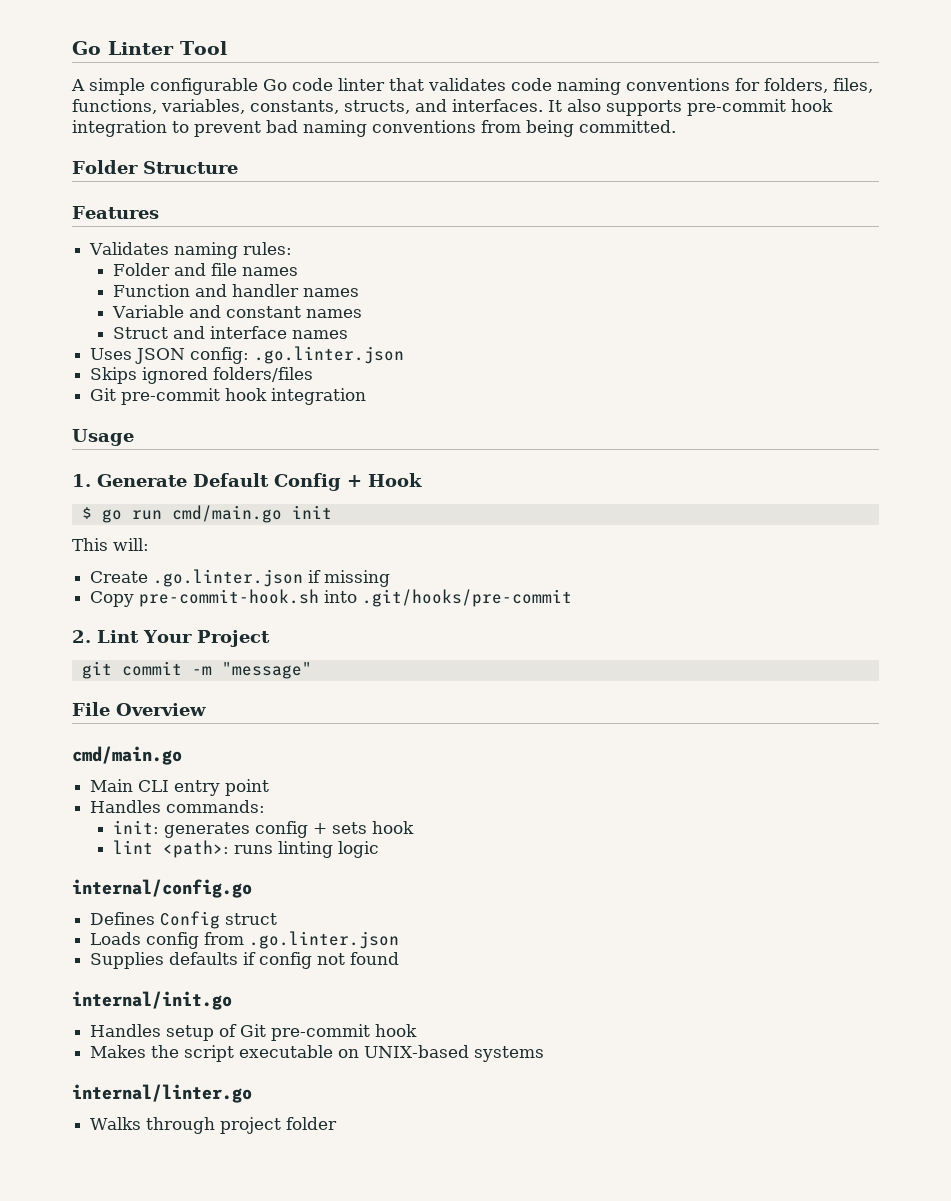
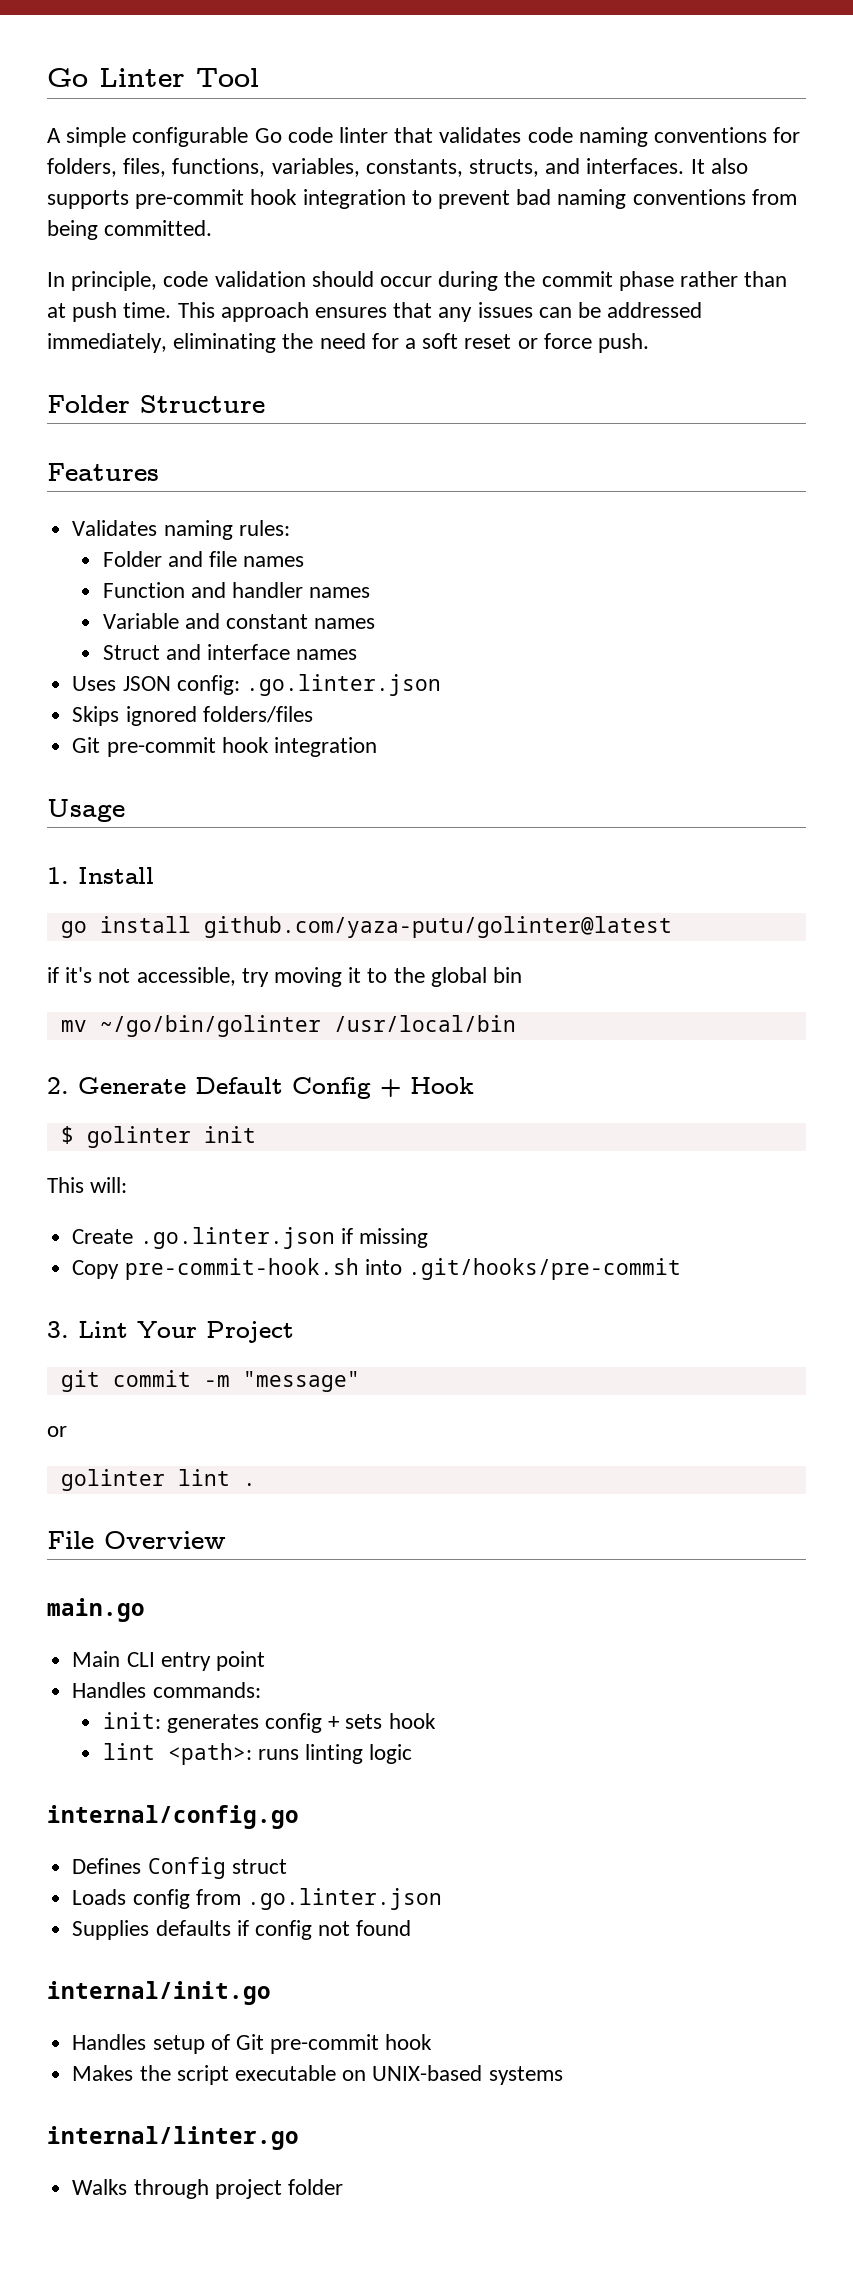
+ In principle, code validation should occur during the commit phase rather than at push time. This approach ensures that any issues can be addressed immediately, eliminating the need for a soft reset or force push.
- 1. Generate Default Config + Hook
+ 1. Install
+ go install github.com/yaza-putu/golinter@latest
+ if it's not accessible, try moving it to the global bin
+ mv ~/go/bin/golinter /usr/local/bin
+ 2. Generate Default Config + Hook
- $ go run cmd/main.go init
+ $ golinter init
- 2. Lint Your Project
+ 3. Lint Your Project
  git commit -m "message"
+ or
+ golinter lint .
  File Overview
- cmd/main.go
+ main.go

